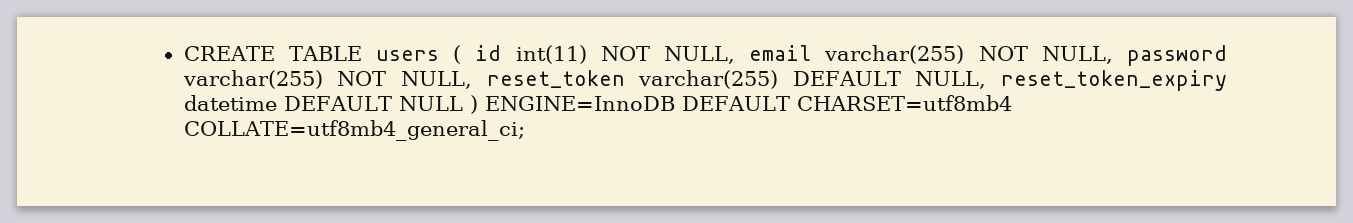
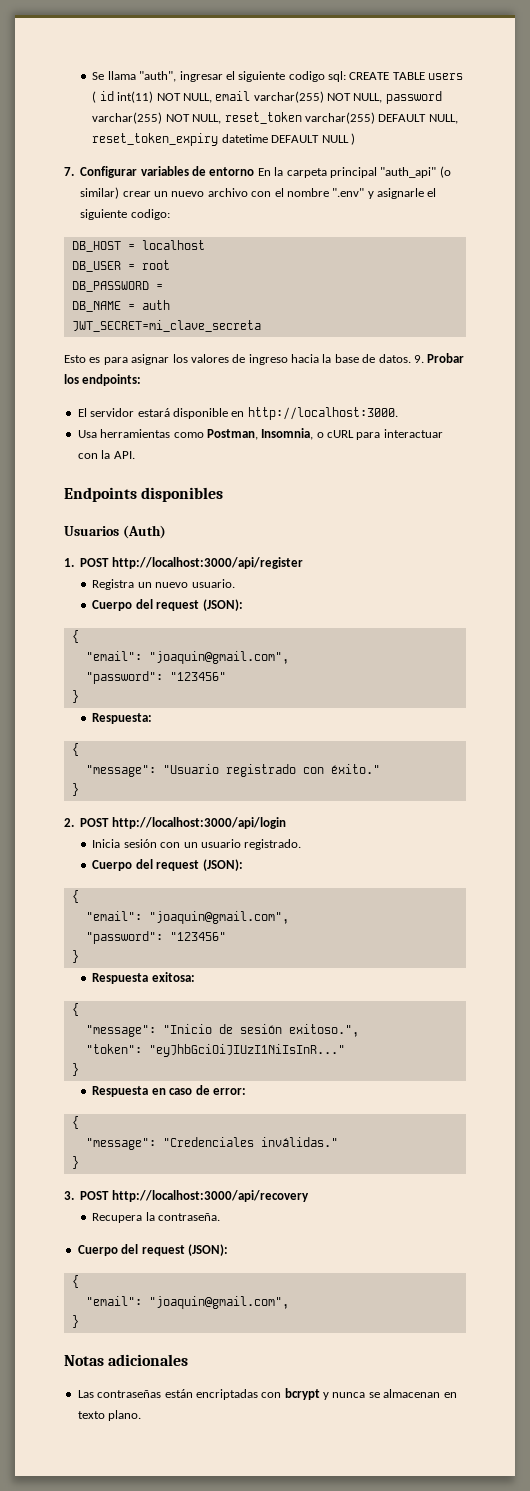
- CREATE TABLE users ( id int(11) NOT NULL, email varchar(255) NOT NULL, password varchar(255) NOT NULL, reset_token varchar(255) DEFAULT NULL, reset_token_expiry datetime DEFAULT NULL ) ENGINE=InnoDB DEFAULT CHARSET=utf8mb4 COLLATE=utf8mb4_general_ci;
+ Se llama "auth", ingresar el siguiente codigo sql: CREATE TABLE users ( id int(11) NOT NULL, email varchar(255) NOT NULL, password varchar(255) NOT NULL, reset_token varchar(255) DEFAULT NULL, reset_token_expiry datetime DEFAULT NULL )
+ 7. Configurar variables de entorno En la carpeta principal "auth_api" (o similar) crear un nuevo archivo con el nombre ".env" y asignarle el siguiente codigo:
+ DB_HOST = localhost
+ DB_USER = root
+ DB_PASSWORD =
+ DB_NAME = auth
+ JWT_SECRET=mi_clave_secreta
+ Esto es para asignar los valores de ingreso hacia la base de datos. 9. Probar los endpoints:
+ El servidor estará disponible en http://localhost:3000.
+ Usa herramientas como Postman, Insomnia, o cURL para interactuar con la API.
+ Endpoints disponibles
+ Usuarios (Auth)
+ 1. POST http://localhost:3000/api/register
+ Registra un nuevo usuario.
+ Cuerpo del request (JSON):
+ {
+ "email": "joaquin@gmail.com",
+ "password": "123456"
+ }
+ Respuesta:
+ {
+ "message": "Usuario registrado con éxito."
+ }
+ 2. POST http://localhost:3000/api/login
+ Inicia sesión con un usuario registrado.
+ Cuerpo del request (JSON):
+ {
+ "email": "joaquin@gmail.com",
+ "password": "123456"
+ }
+ Respuesta exitosa:
+ {
+ "message": "Inicio de sesión exitoso.",
+ "token": "eyJhbGciOiJIUzI1NiIsInR..."
+ }
+ Respuesta en caso de error:
+ {
+ "message": "Credenciales inválidas."
+ }
+ 3. POST http://localhost:3000/api/recovery
+ Recupera la contraseña.
+ Cuerpo del request (JSON):
+ {
+ "email": "joaquin@gmail.com",
+ }
+ Notas adicionales
+ Las contraseñas están encriptadas con bcrypt y nunca se almacenan en texto plano.

